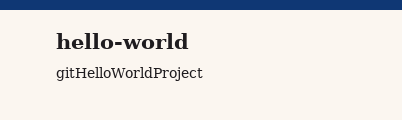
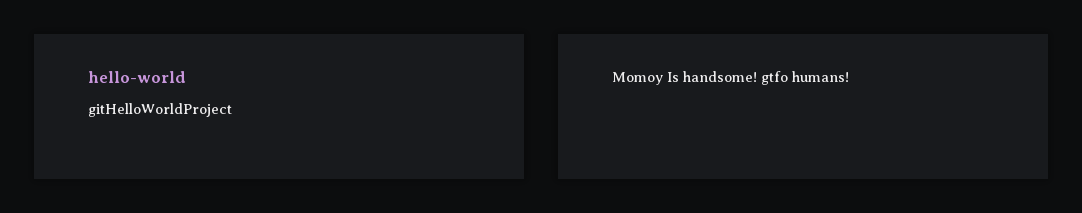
+ Momoy Is handsome! gtfo humans!

